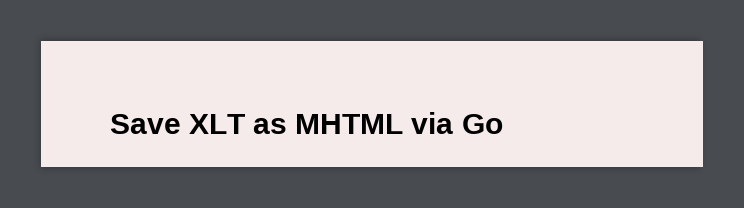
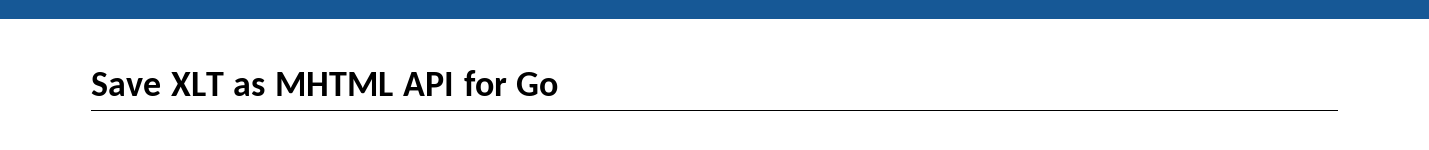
- Save XLT as MHTML via Go
+ Save XLT as MHTML API for Go

